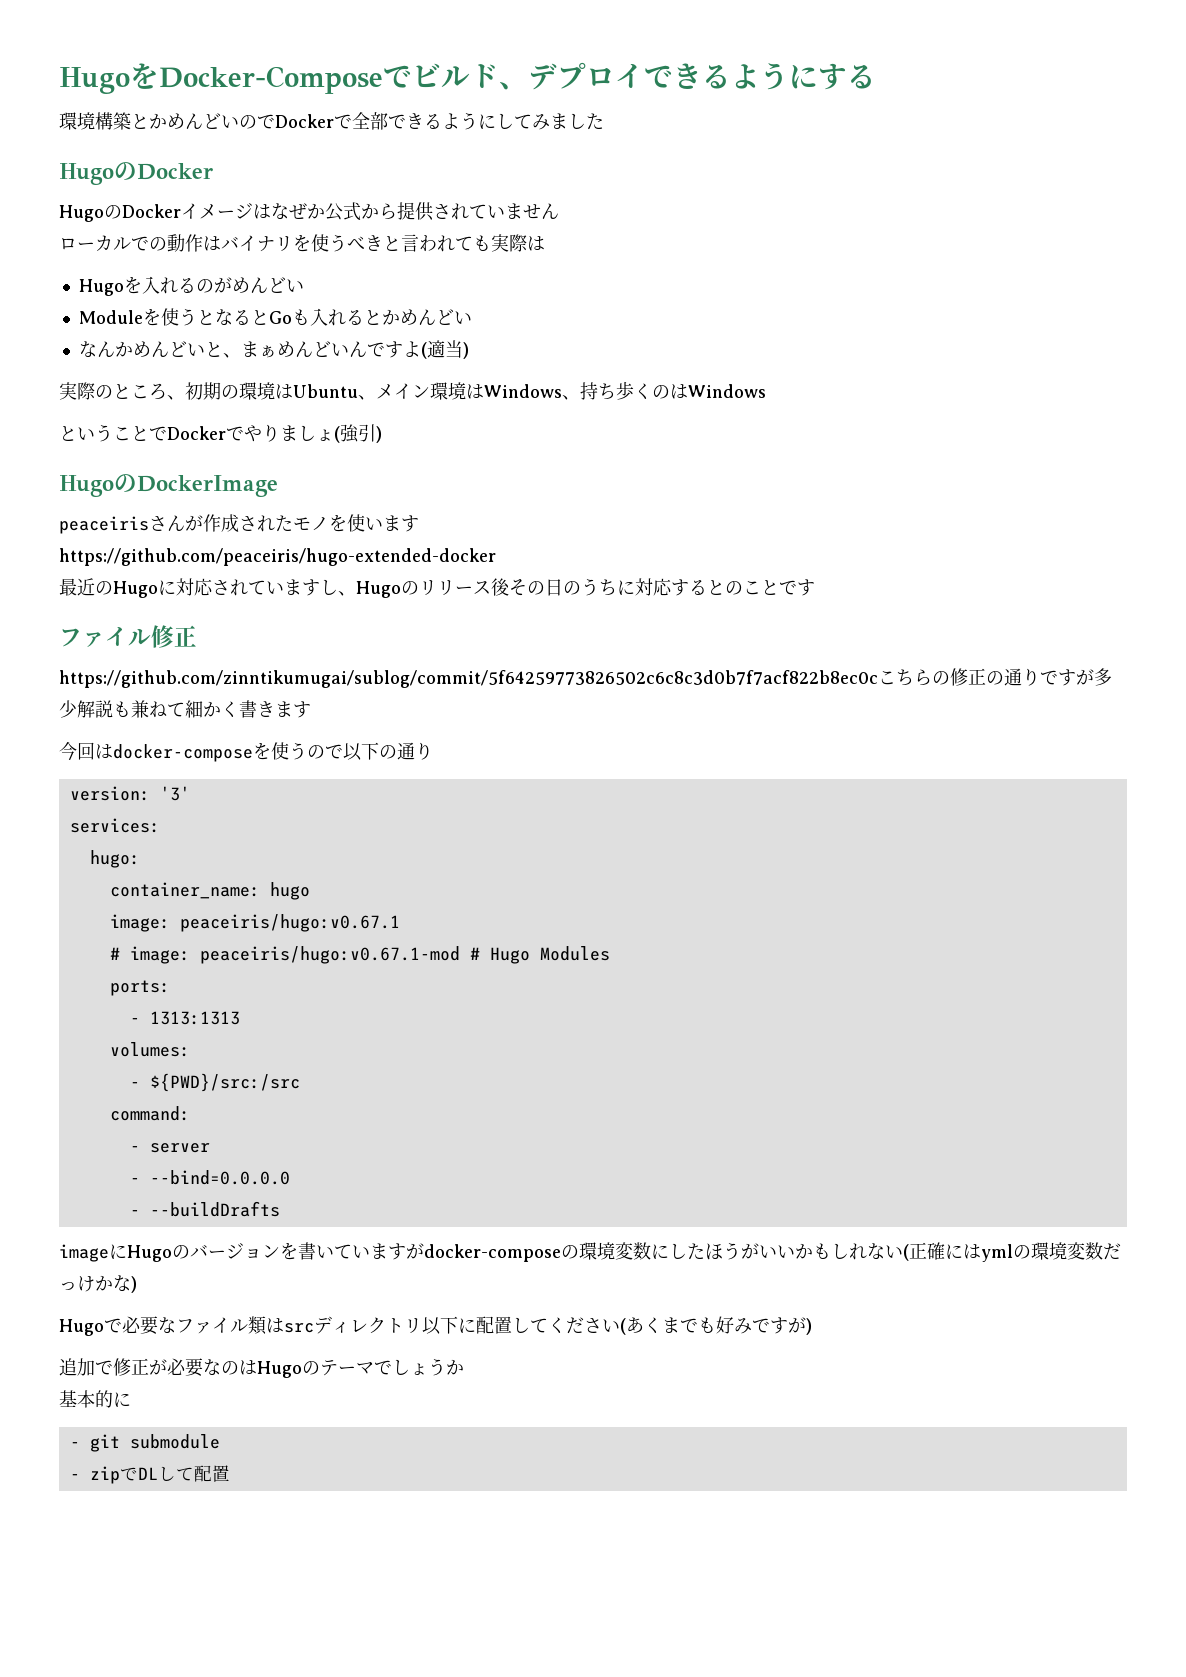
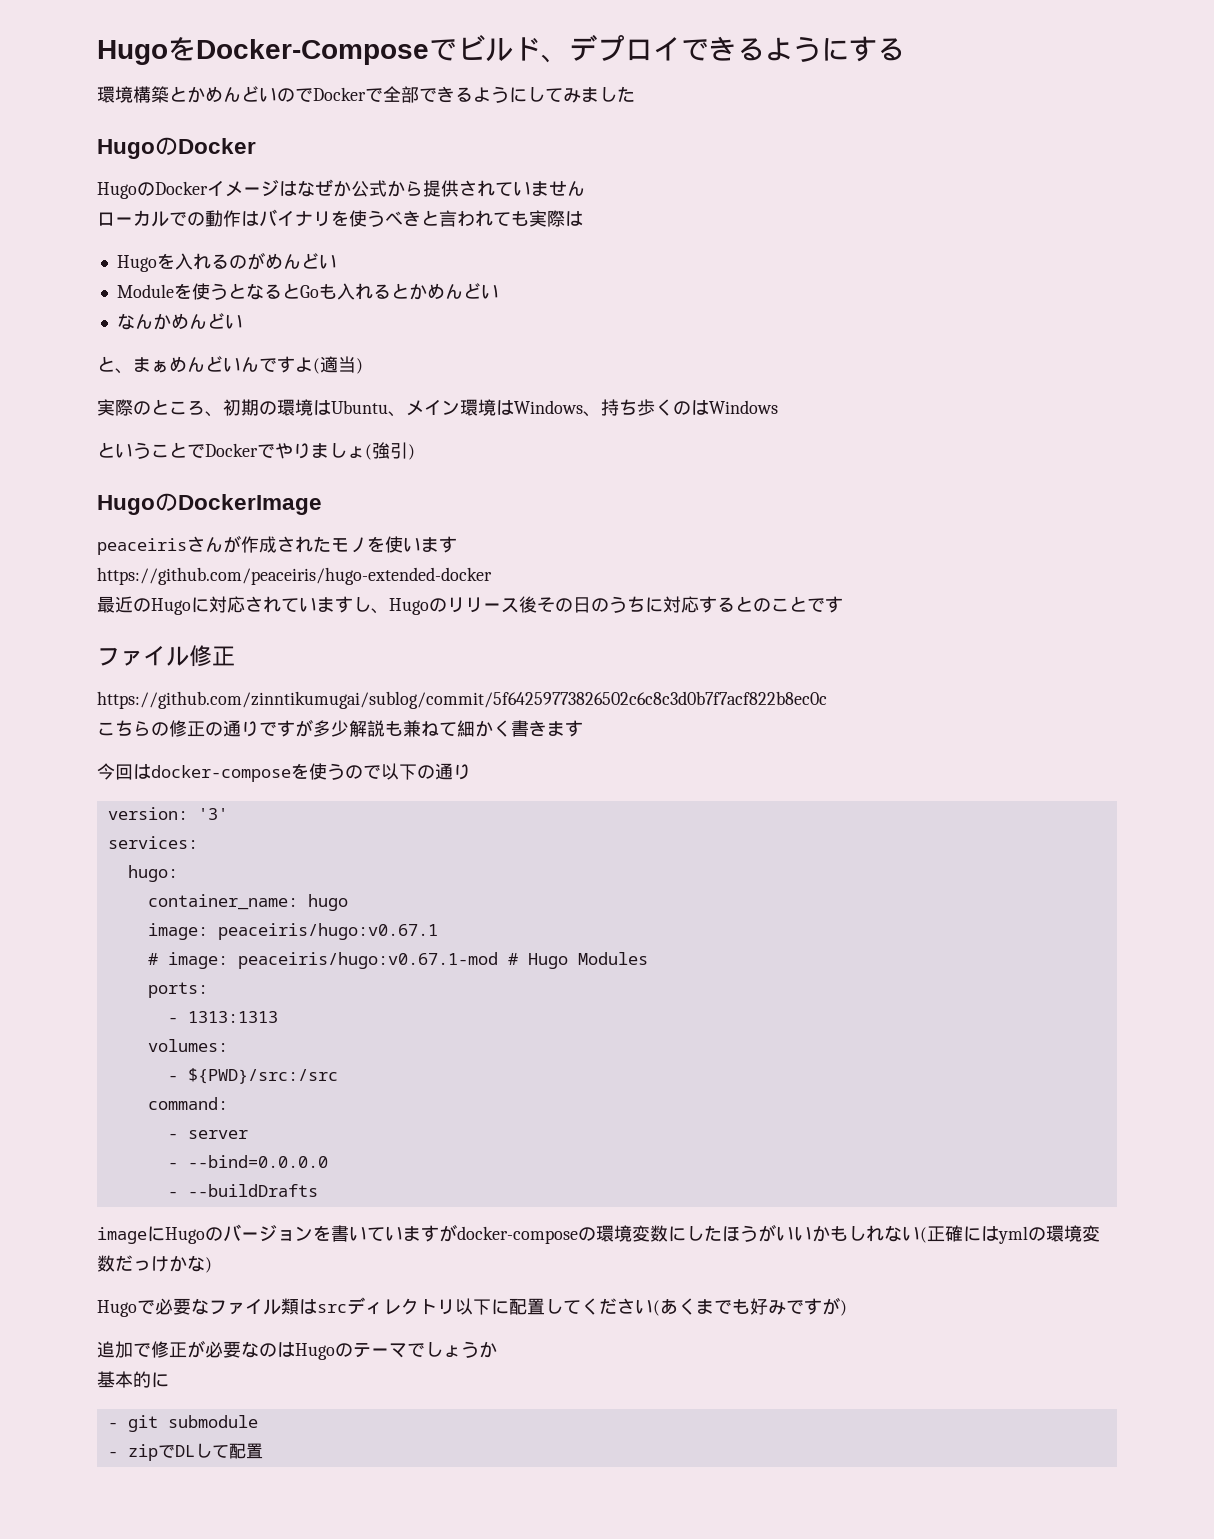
- なんかめんどいと、まぁめんどいんですよ(適当)
+ なんかめんどい
+ と、まぁめんどいんですよ(適当)
- https://github.com/zinntikumugai/sublog/commit/5f64259773826502c6c8c3d0b7f7acf822b8ec0cこちらの修正の通りですが多少解説も兼ねて細かく書きます
+ https://github.com/zinntikumugai/sublog/commit/5f64259773826502c6c8c3d0b7f7acf822b8ec0c
+ こちらの修正の通りですが多少解説も兼ねて細かく書きます

